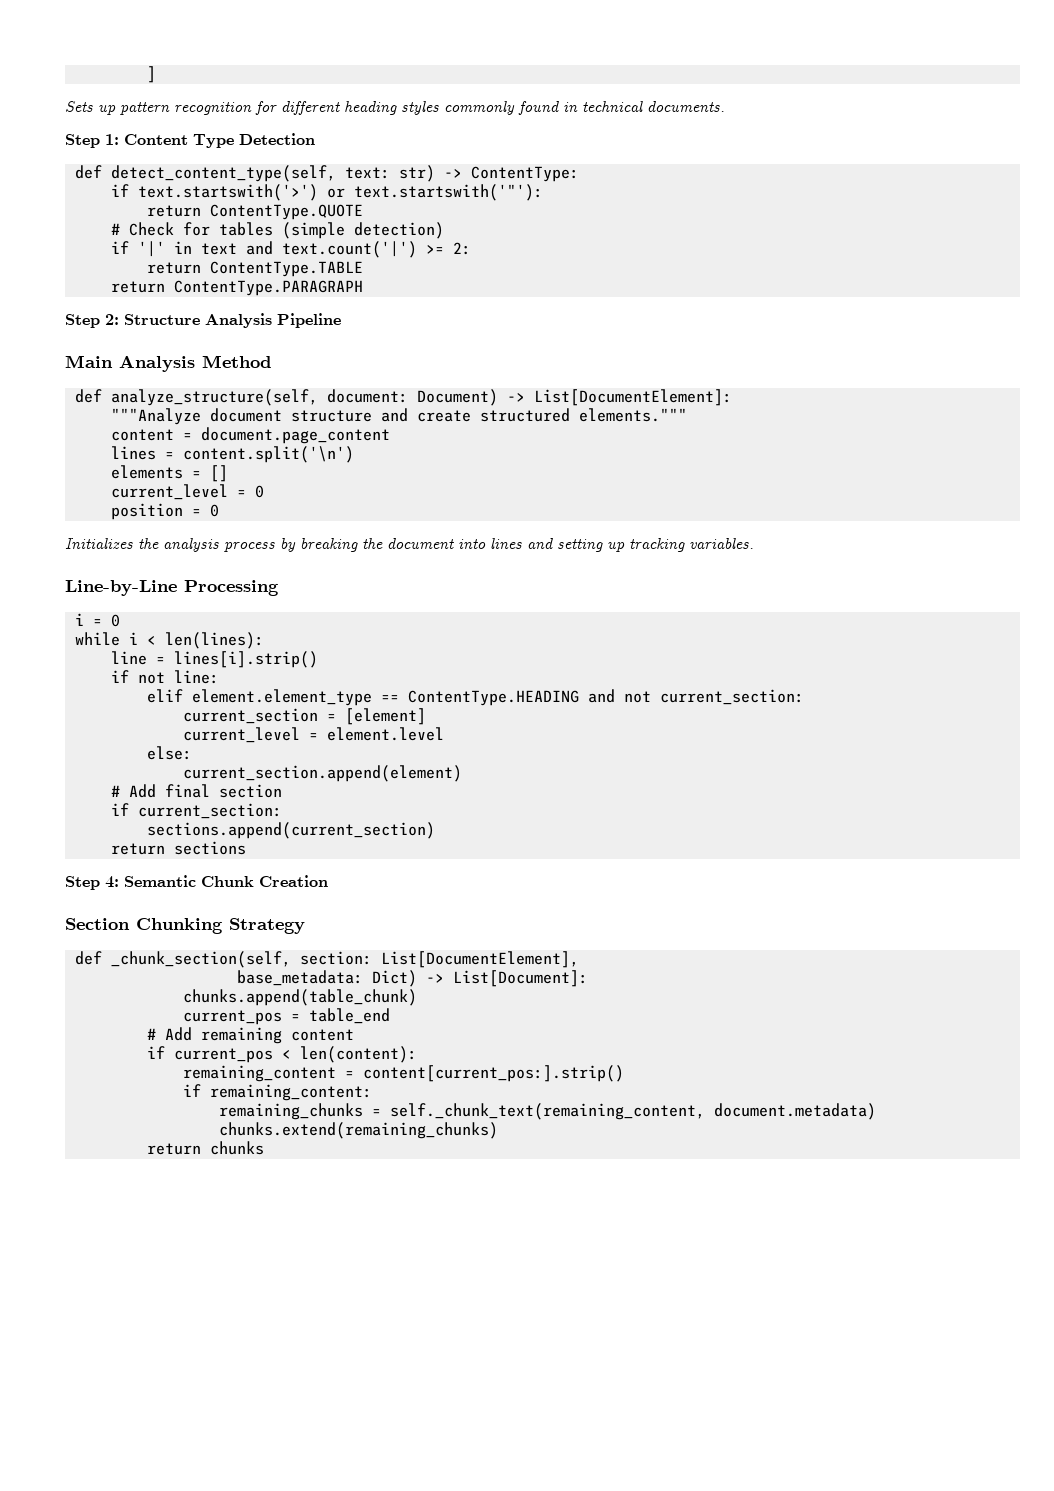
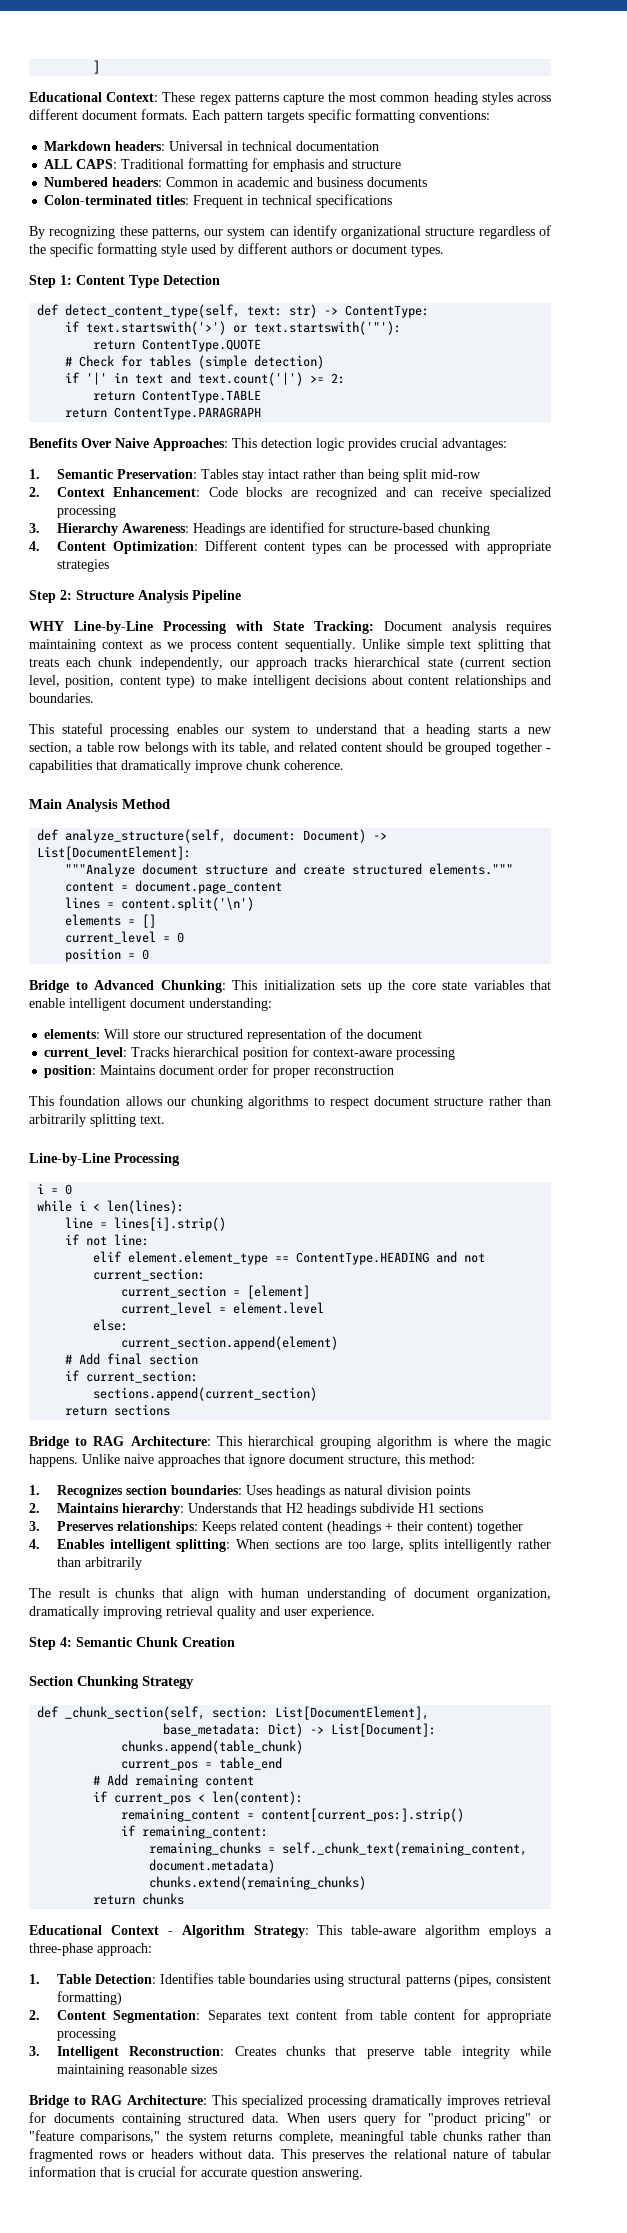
- Sets up pattern recognition for different heading styles commonly found in technical documents.
+ Educational Context: These regex patterns capture the most common heading styles across different document formats. Each pattern targets specific formatting conventions:
+ Markdown headers: Universal in technical documentation
+ ALL CAPS: Traditional formatting for emphasis and structure
+ Numbered headers: Common in academic and business documents
+ Colon-terminated titles: Frequent in technical specifications
+ By recognizing these patterns, our system can identify organizational structure regardless of the specific formatting style used by different authors or document types.
+ Benefits Over Naive Approaches: This detection logic provides crucial advantages:
+ 1. Semantic Preservation: Tables stay intact rather than being split mid-row
+ 2. Context Enhancement: Code blocks are recognized and can receive specialized processing
+ 3. Hierarchy Awareness: Headings are identified for structure-based chunking
+ 4. Content Optimization: Different content types can be processed with appropriate strategies
+ WHY Line-by-Line Processing with State Tracking: Document analysis requires maintaining context as we process content sequentially. Unlike simple text splitting that treats each chunk independently, our approach tracks hierarchical state (current section level, position, content type) to make intelligent decisions about content relationships and boundaries.
+ This stateful processing enables our system to understand that a heading starts a new section, a table row belongs with its table, and related content should be grouped together - capabilities that dramatically improve chunk coherence.
- Initializes the analysis process by breaking the document into lines and setting up tracking variables.
+ Bridge to Advanced Chunking: This initialization sets up the core state variables that enable intelligent document understanding:
+ elements: Will store our structured representation of the document
+ current_level: Tracks hierarchical position for context-aware processing
+ position: Maintains document order for proper reconstruction
+ This foundation allows our chunking algorithms to respect document structure rather than arbitrarily splitting text.
+ Bridge to RAG Architecture: This hierarchical grouping algorithm is where the magic happens. Unlike naive approaches that ignore document structure, this method:
+ 1. Recognizes section boundaries: Uses headings as natural division points
+ 2. Maintains hierarchy: Understands that H2 headings subdivide H1 sections
+ 3. Preserves relationships: Keeps related content (headings + their content) together
+ 4. Enables intelligent splitting: When sections are too large, splits intelligently rather than arbitrarily
+ The result is chunks that align with human understanding of document organization, dramatically improving retrieval quality and user experience.
+ Educational Context - Algorithm Strategy: This table-aware algorithm employs a three-phase approach:
+ 1. Table Detection: Identifies table boundaries using structural patterns (pipes, consistent formatting)
+ 2. Content Segmentation: Separates text content from table content for appropriate processing
+ 3. Intelligent Reconstruction: Creates chunks that preserve table integrity while maintaining reasonable sizes
+ Bridge to RAG Architecture: This specialized processing dramatically improves retrieval for documents containing structured data. When users query for "product pricing" or "feature comparisons," the system returns complete, meaningful table chunks rather than fragmented rows or headers without data. This preserves the relational nature of tabular information that is crucial for accurate question answering.

